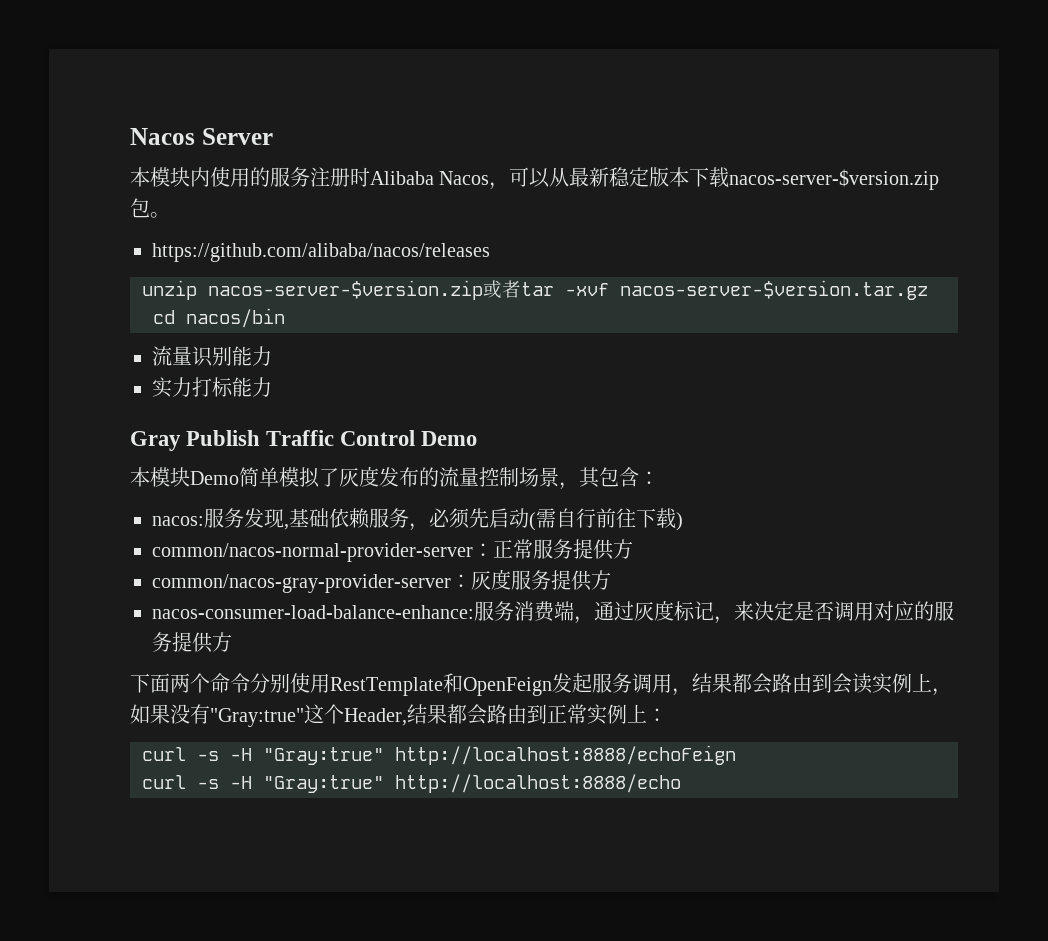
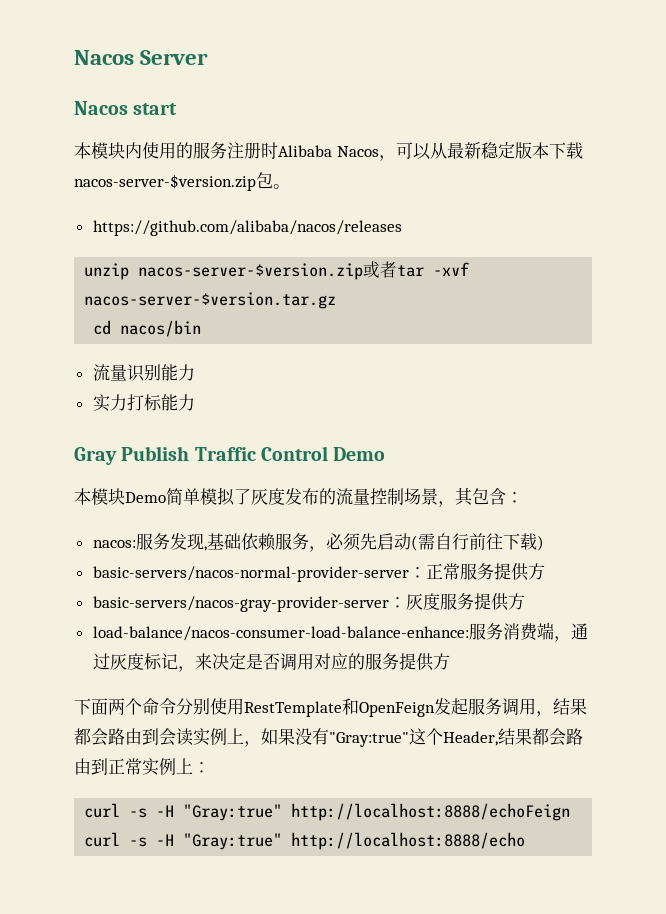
+ Nacos start
- common/nacos-normal-provider-server：正常服务提供方
+ basic-servers/nacos-normal-provider-server：正常服务提供方
- common/nacos-gray-provider-server：灰度服务提供方
+ basic-servers/nacos-gray-provider-server：灰度服务提供方
- nacos-consumer-load-balance-enhance:服务消费端，通过灰度标记，来决定是否调用对应的服务提供方
+ load-balance/nacos-consumer-load-balance-enhance:服务消费端，通过灰度标记，来决定是否调用对应的服务提供方

